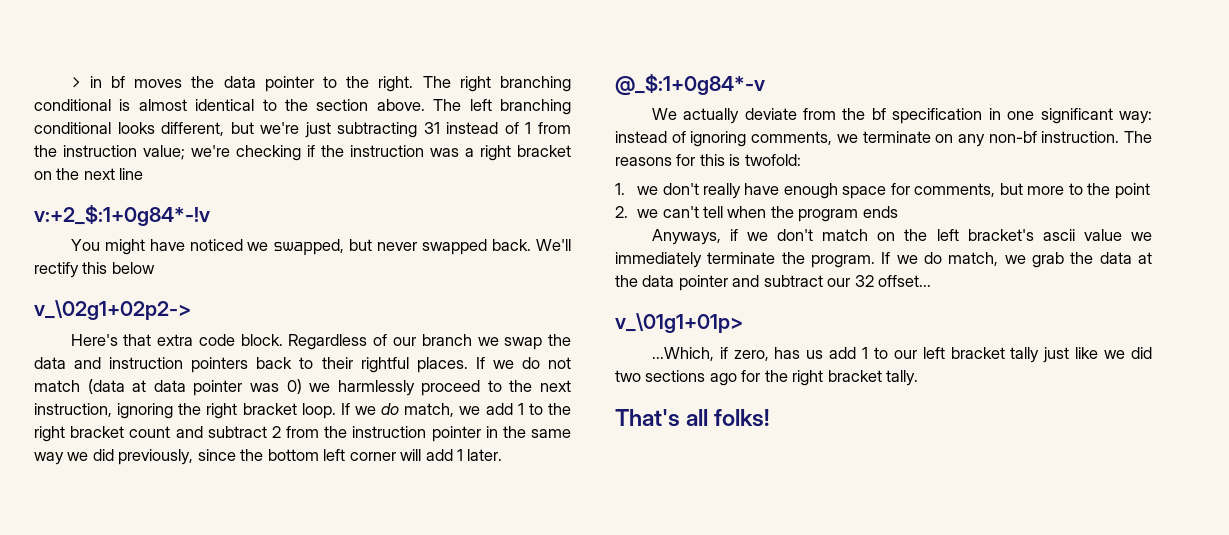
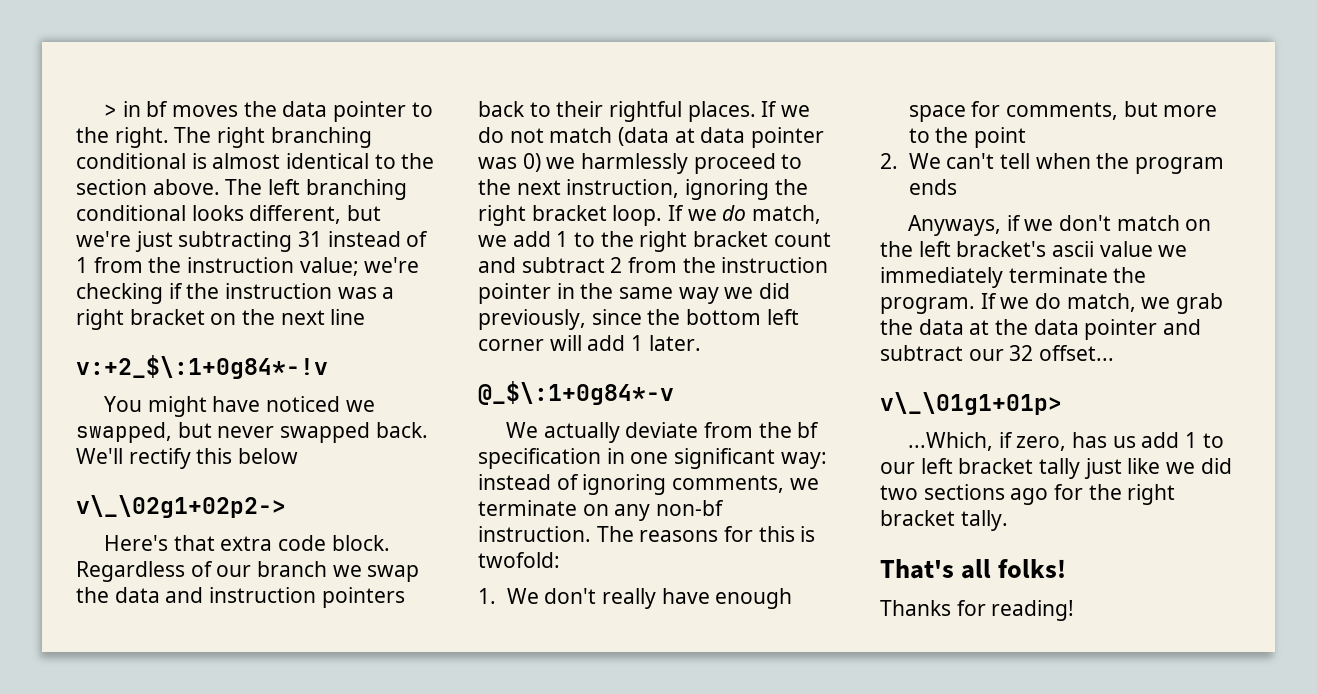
- v:+2_$:1+0g84*-!v
+ v:+2_$\:1+0g84*-!v
- v_\02g1+02p2->
+ v\_\02g1+02p2->
- @_$:1+0g84*-v
+ @_$\:1+0g84*-v
- 1. we don't really have enough space for comments, but more to the point
+ 1. We don't really have enough space for comments, but more to the point
- 2. we can't tell when the program ends
+ 2. We can't tell when the program ends
- v_\01g1+01p>
+ v\_\01g1+01p>
+ Thanks for reading!

